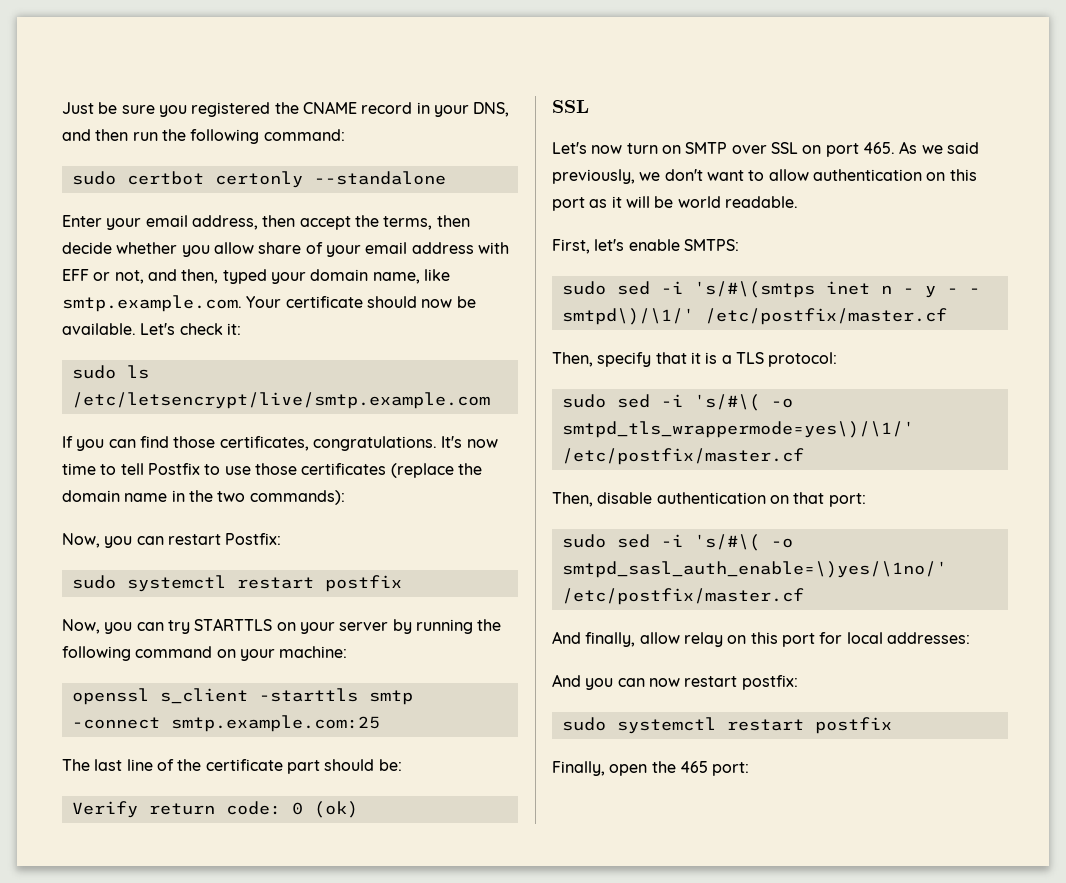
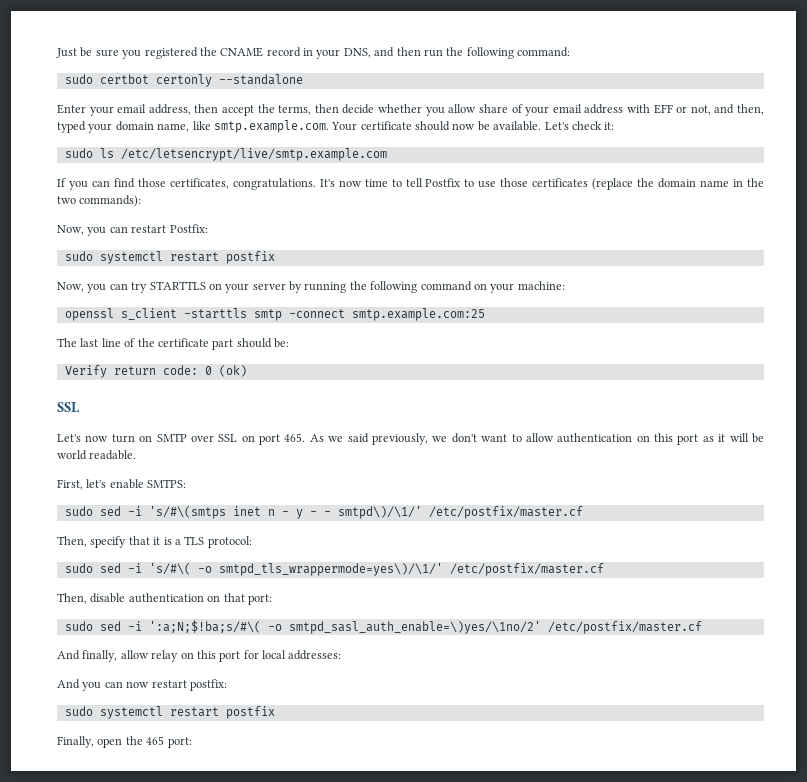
- sudo sed -i 's/#\( -o smtpd_sasl_auth_enable=\)yes/\1no/' /etc/postfix/master.cf
+ sudo sed -i ':a;N;$!ba;s/#\( -o smtpd_sasl_auth_enable=\)yes/\1no/2' /etc/postfix/master.cf

